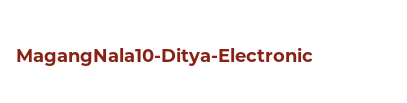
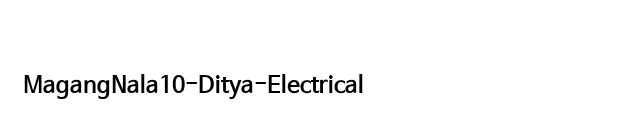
- MagangNala10-Ditya-Electronic
+ MagangNala10-Ditya-Electrical

